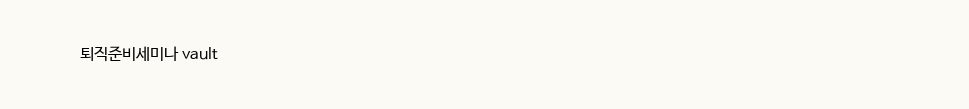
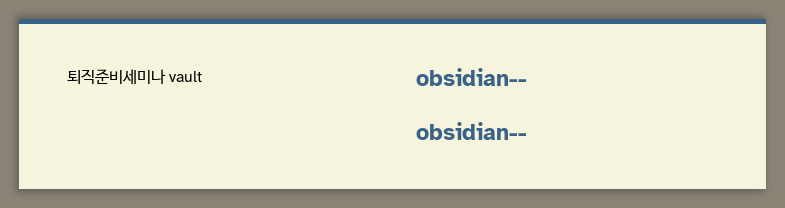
  퇴직준비세미나 vault
+ obsidian--
+ obsidian--

